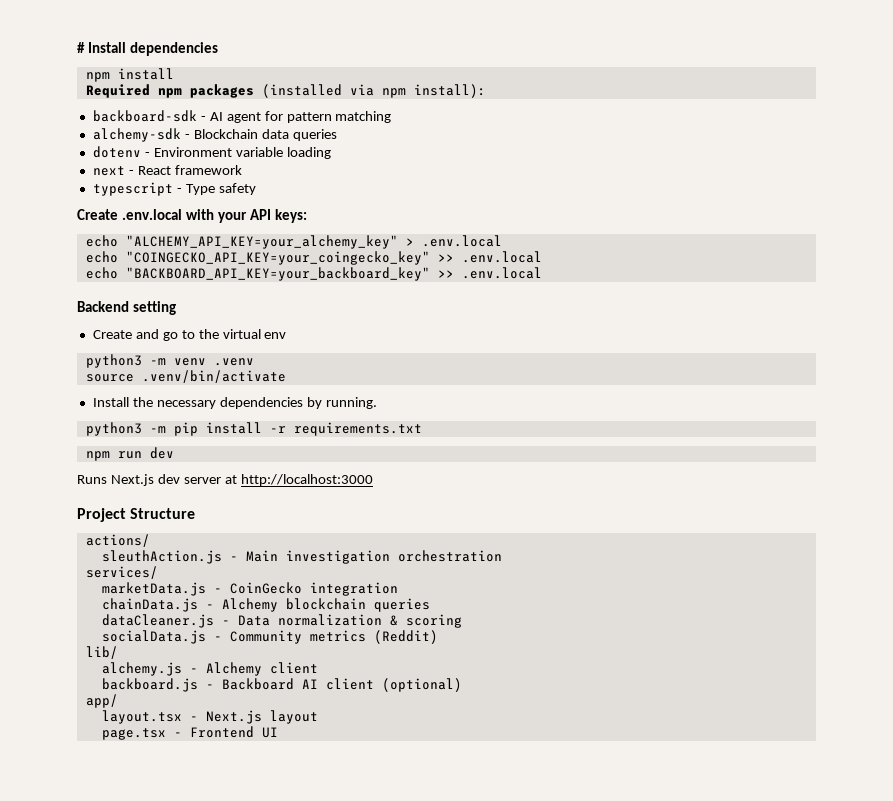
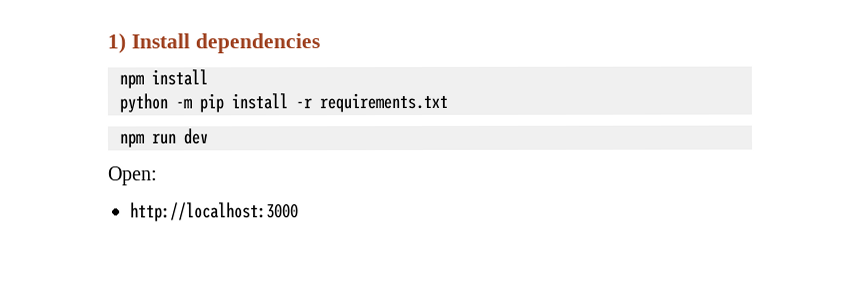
- # Install dependencies
+ 1) Install dependencies
- Required npm packages (installed via npm install):
- backboard-sdk - AI agent for pattern matching
- alchemy-sdk - Blockchain data queries
- dotenv - Environment variable loading
- next - React framework
- typescript - Type safety
- Create .env.local with your API keys:
- echo "ALCHEMY_API_KEY=your_alchemy_key" > .env.local
- echo "COINGECKO_API_KEY=your_coingecko_key" >> .env.local
- echo "BACKBOARD_API_KEY=your_backboard_key" >> .env.local
- Backend setting
- Create and go to the virtual env
- python3 -m venv .venv
- source .venv/bin/activate
- Install the necessary dependencies by running.
- python3 -m pip install -r requirements.txt
+ python -m pip install -r requirements.txt
- Runs Next.js dev server at http://localhost:3000
- Project Structure
- actions/
- sleuthAction.js - Main investigation orchestration
- services/
- marketData.js - CoinGecko integration
- chainData.js - Alchemy blockchain queries
- dataCleaner.js - Data normalization & scoring
- socialData.js - Community metrics (Reddit)
- lib/
- alchemy.js - Alchemy client
- backboard.js - Backboard AI client (optional)
- app/
- layout.tsx - Next.js layout
- page.tsx - Frontend UI
+ Open:
+ http://localhost:3000

